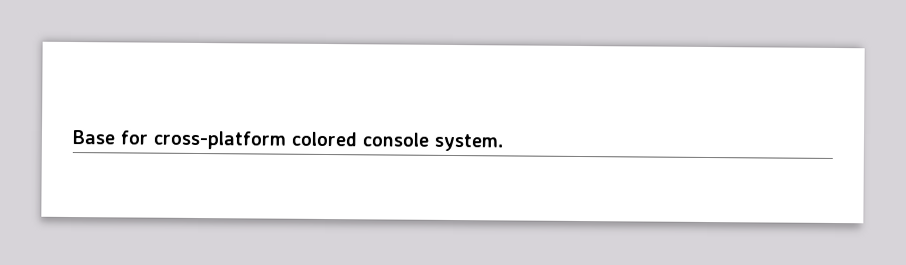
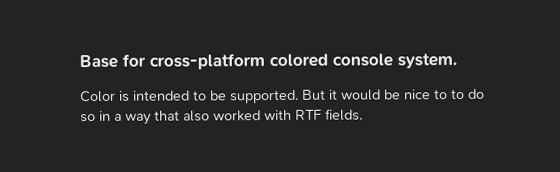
+ Color is intended to be supported. But it would be nice to to do so in a way that also worked with RTF fields.

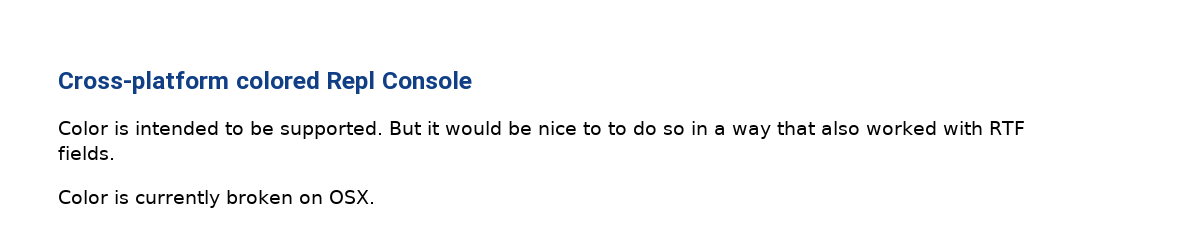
- Base for cross-platform colored console system.
+ Cross-platform colored Repl Console
+ Color is currently broken on OSX.

